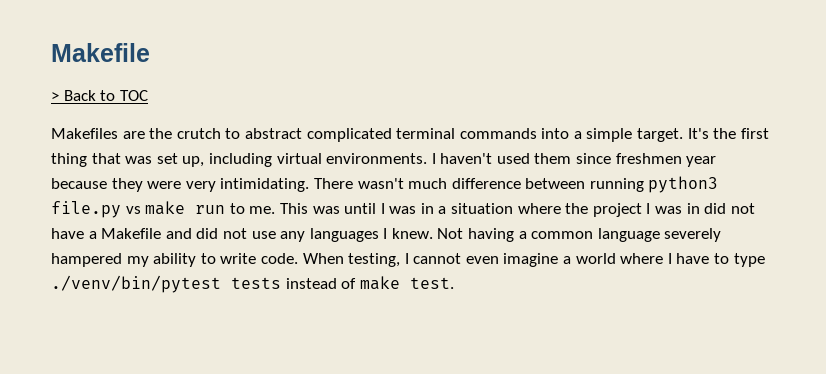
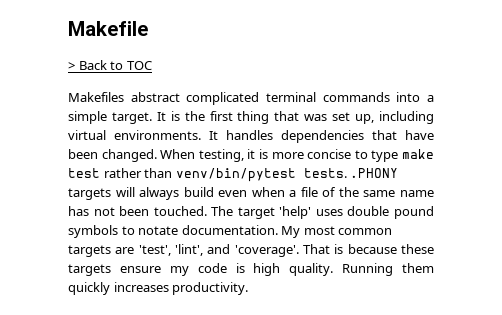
- Makefiles are the crutch to abstract complicated terminal commands into a simple target.
+ Makefiles abstract complicated terminal commands into a simple target.
- It's the first thing that was set up, including virtual environments.
+ It is the first thing that was set up, including virtual environments.
- I haven't used them since freshmen year because they were very intimidating. There wasn't much difference between running python3 file.py vs make run to me. This was until I was in a situation where the project I was in did not have a Makefile and did not use any languages I knew. Not having a common language severely hampered my ability to write code. When testing, I cannot even imagine a world where I have to type ./venv/bin/pytest tests instead of make test.
+ It handles dependencies that have been changed. When testing, it is more concise to type make test rather than venv/bin/pytest tests. .PHONY targets will always build even when a file of the same name has not been touched. The target 'help' uses double pound symbols to notate documentation. My most common targets are 'test', 'lint', and 'coverage'. That is because these targets ensure my code is high quality. Running them quickly increases productivity.

